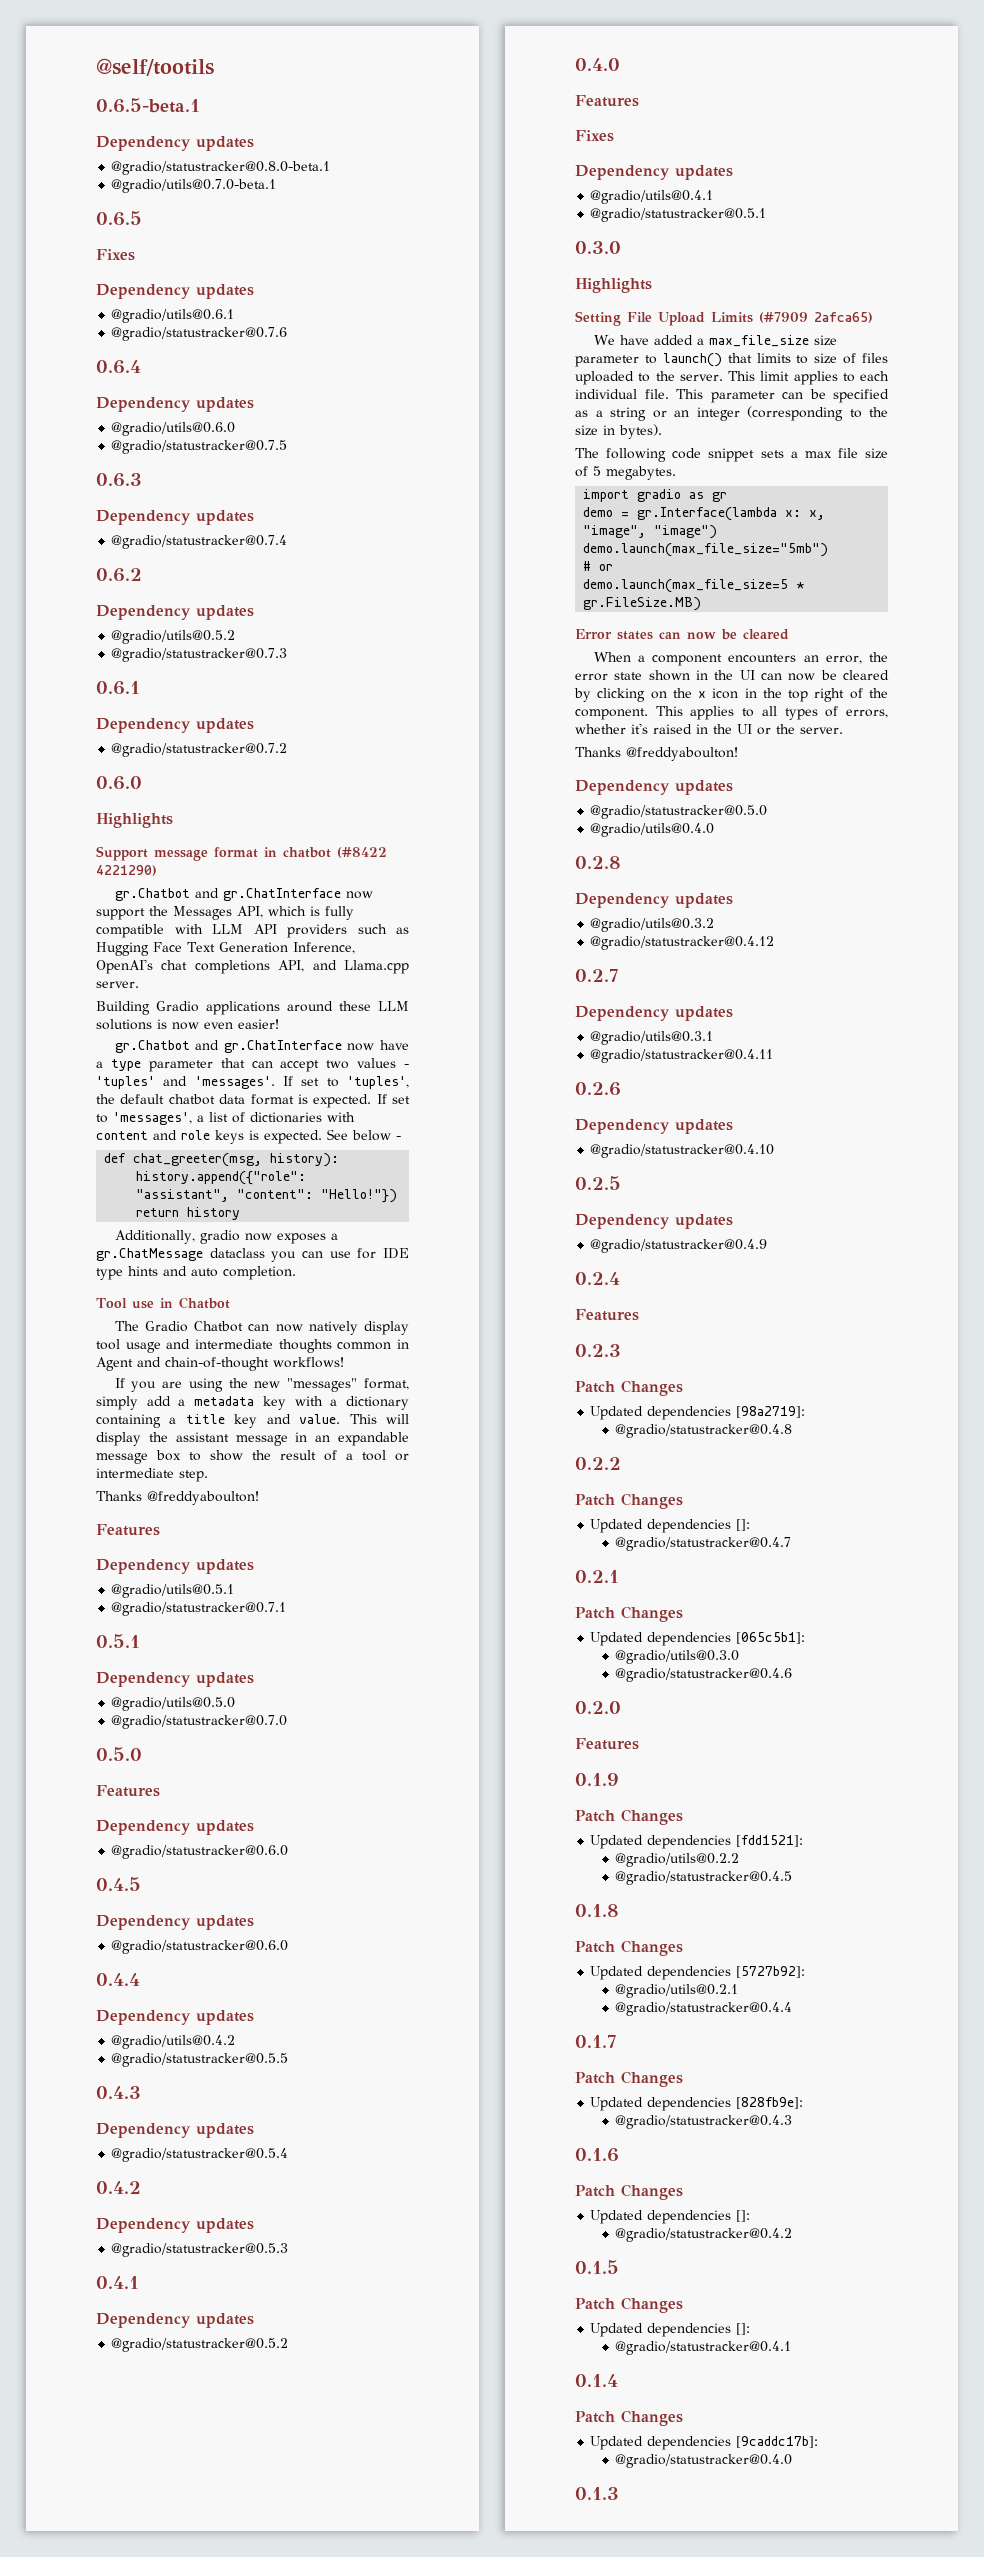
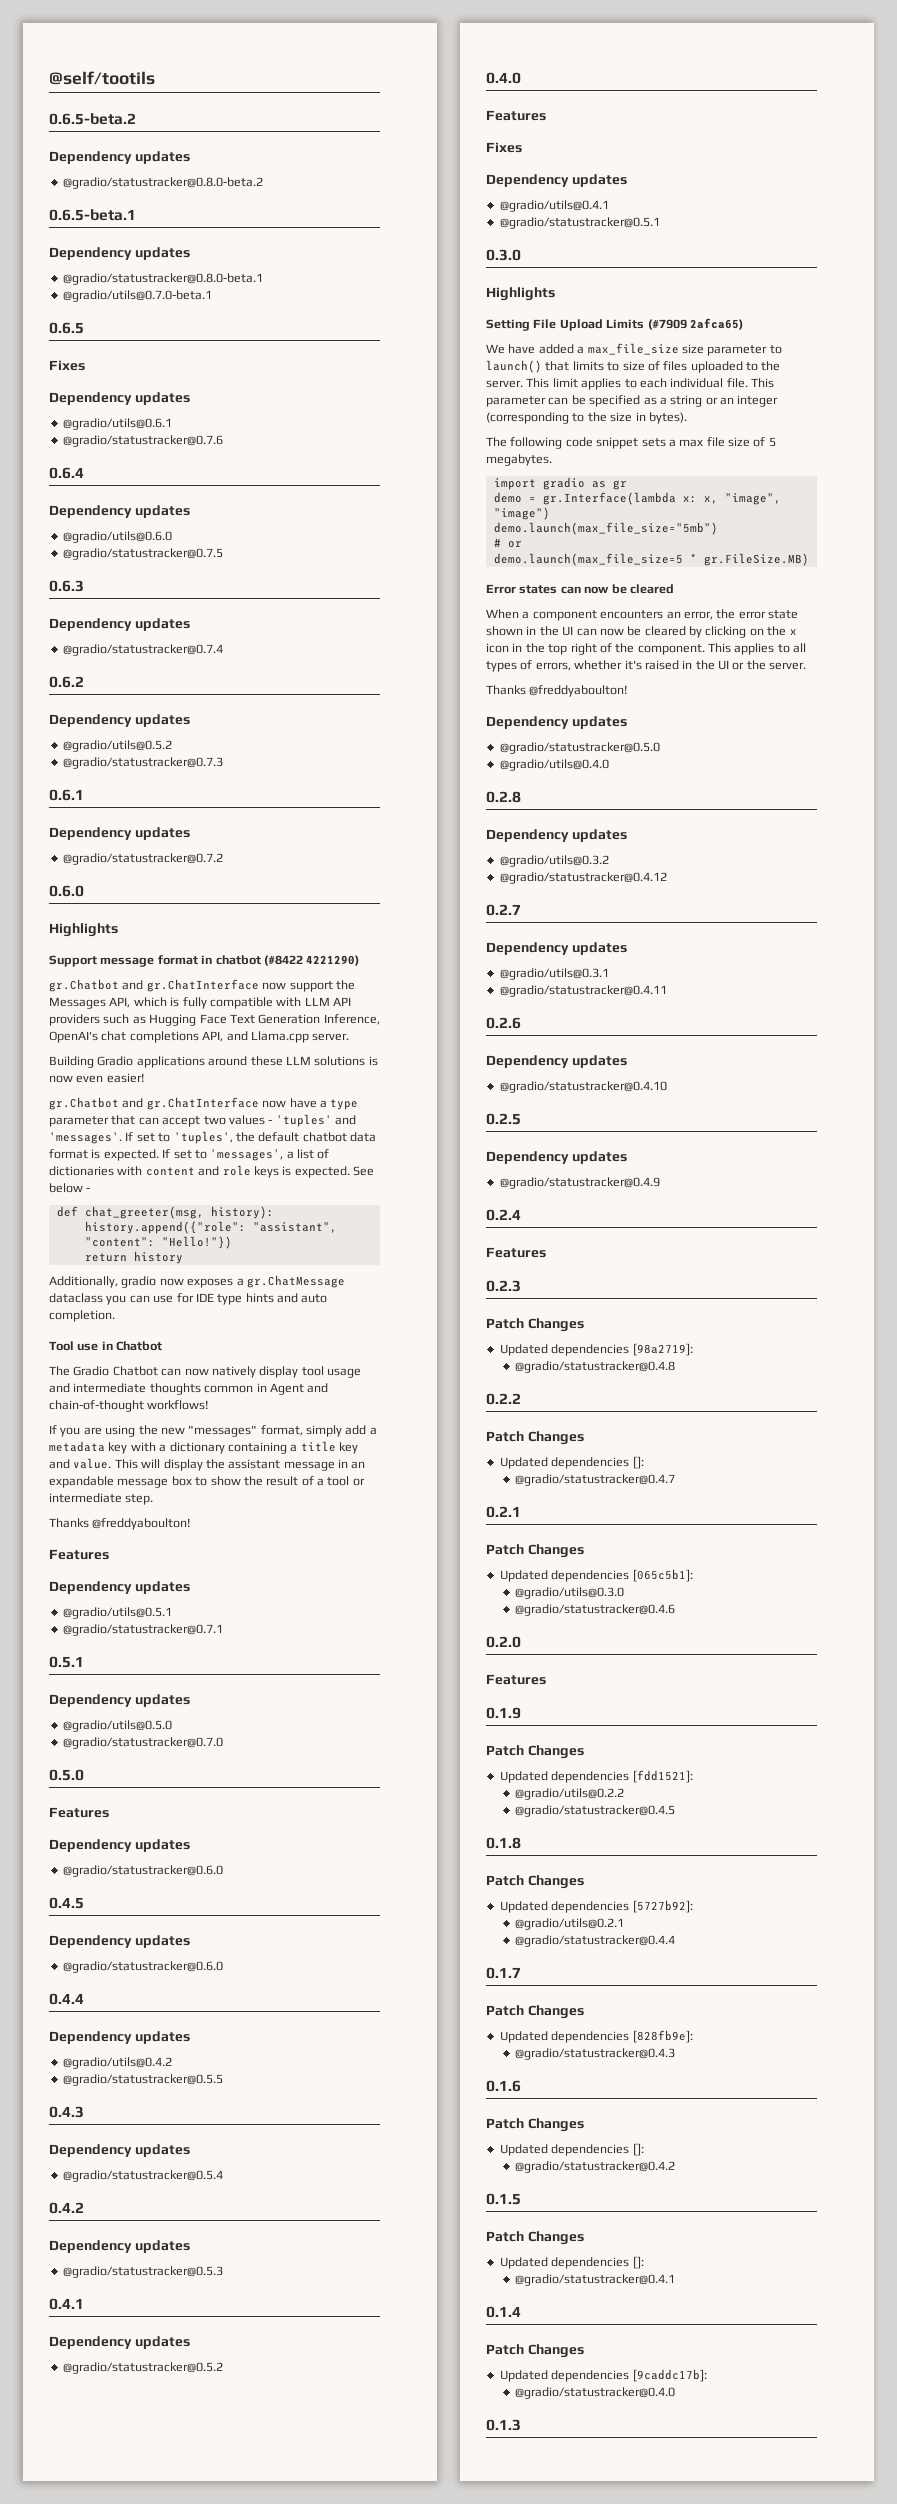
+ 0.6.5-beta.2
+ Dependency updates
+ @gradio/statustracker@0.8.0-beta.2

